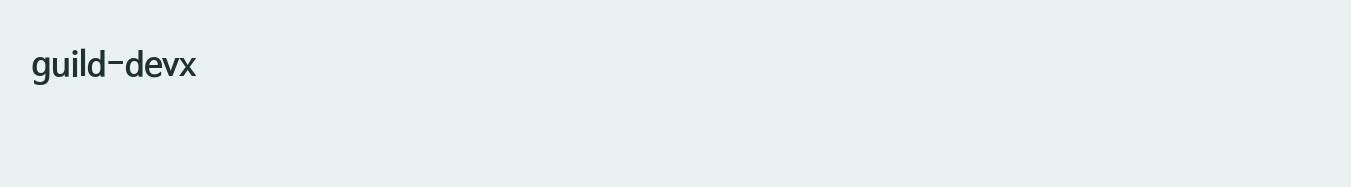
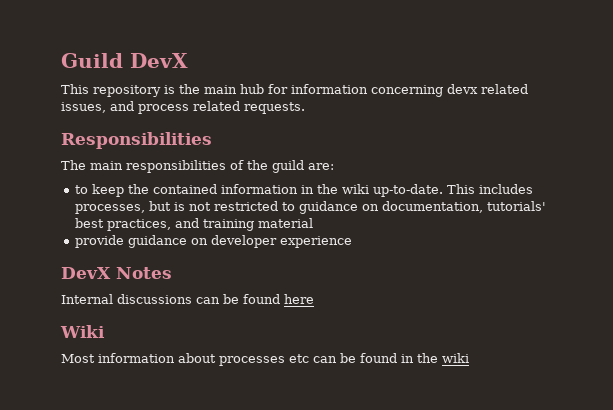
- guild-devx
+ Guild DevX
+ This repository is the main hub for information concerning devx related issues, and process related requests.
+ Responsibilities
+ The main responsibilities of the guild are:
+ to keep the contained information in the wiki up-to-date. This includes processes, but is not restricted to guidance on documentation, tutorials' best practices, and training material
+ provide guidance on developer experience
+ DevX Notes
+ Internal discussions can be found here
+ Wiki
+ Most information about processes etc can be found in the wiki

